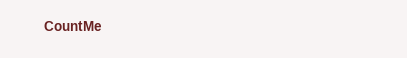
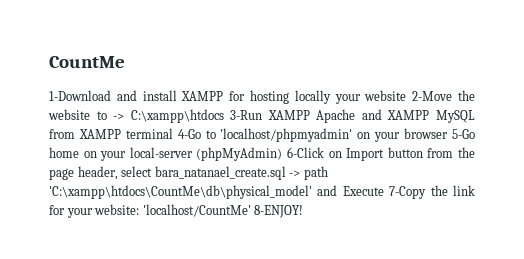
+ 1-Download and install XAMPP for hosting locally your website 2-Move the website to -> C:\xampp\htdocs 3-Run XAMPP Apache and XAMPP MySQL from XAMPP terminal 4-Go to 'localhost/phpmyadmin' on your browser 5-Go home on your local-server (phpMyAdmin) 6-Click on Import button from the page header, select bara_natanael_create.sql -> path 'C:\xampp\htdocs\CountMe\db\physical_model' and Execute 7-Copy the link for your website: 'localhost/CountMe' 8-ENJOY!

